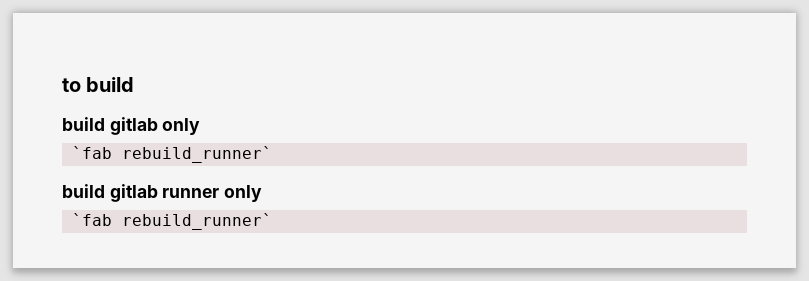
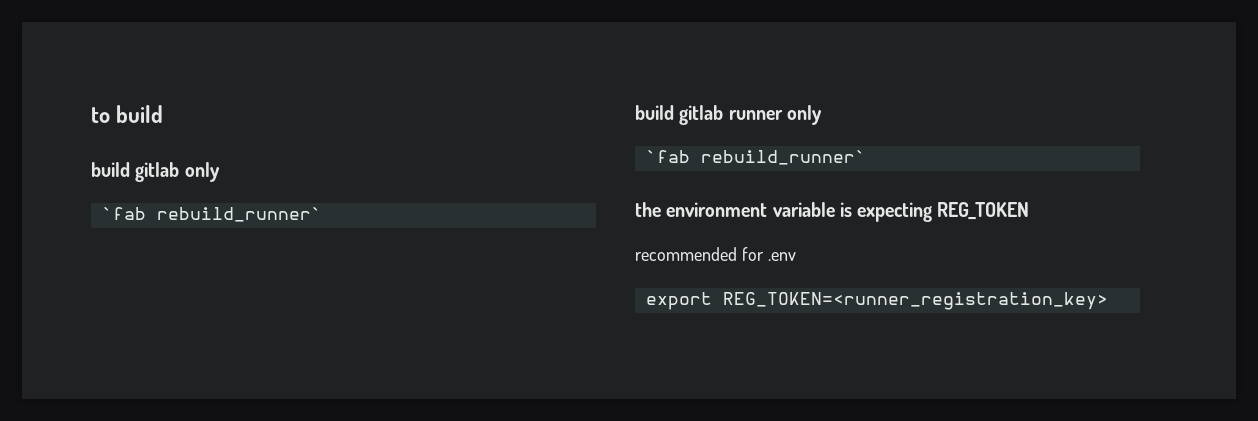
+ the environment variable is expecting REG_TOKEN
+ recommended for .env
+ export REG_TOKEN=<runner_registration_key>

